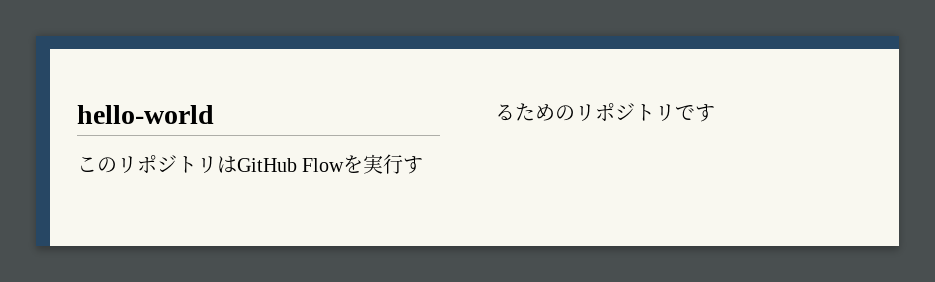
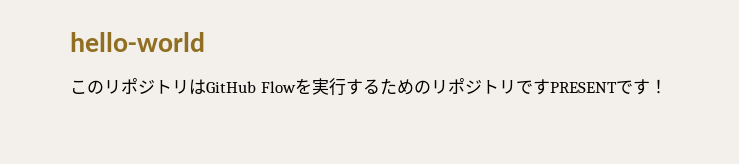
- このリポジトリはGitHub Flowを実行するためのリポジトリです
+ このリポジトリはGitHub Flowを実行するためのリポジトリですPRESENTです！

